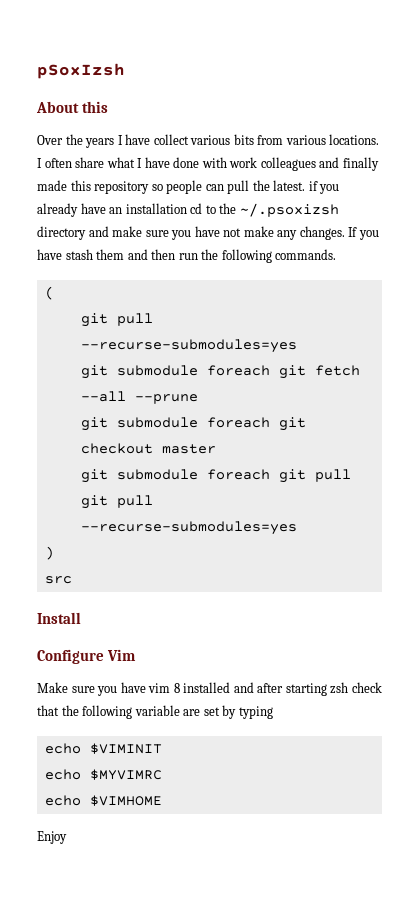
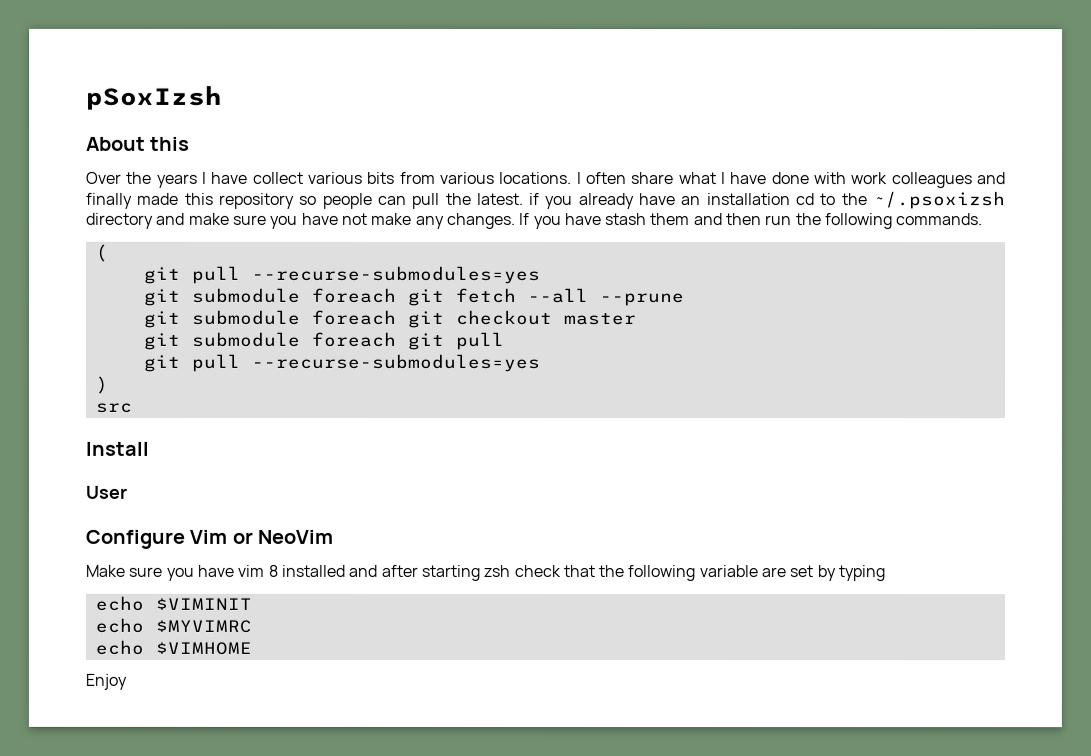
+ User
- Configure Vim
+ Configure Vim or NeoVim

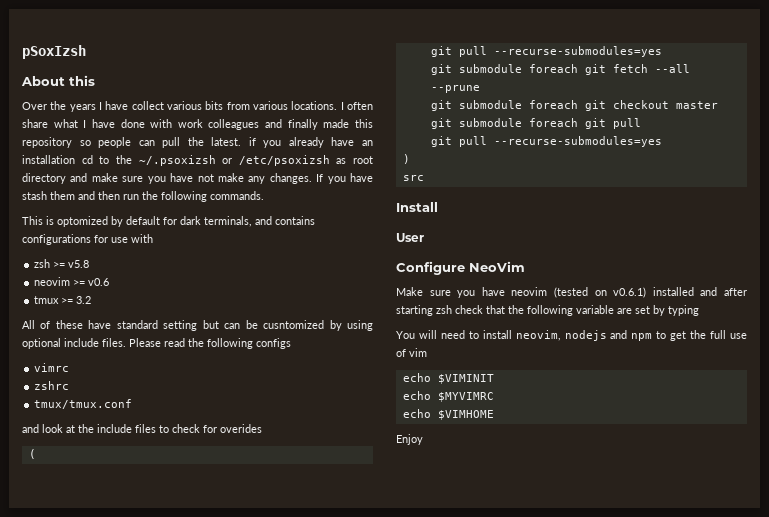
- I often share what I have done with work colleagues and finally made this repository so people can pull the latest. if you already have an installation cd to the ~/.psoxizsh directory and make sure you have not make any changes.
+ I often share what I have done with work colleagues and finally made this repository so people can pull the latest. if you already have an installation cd to the ~/.psoxizsh or /etc/psoxizsh as root directory and make sure you have not make any changes.
+ This is optomized by default for dark terminals, and contains configurations for use with
+ zsh >= v5.8
+ neovim >= v0.6
+ tmux >= 3.2
+ All of these have standard setting but can be cusntomized by using optional include files. Please read the following configs
+ vimrc
+ zshrc
+ tmux/tmux.conf
+ and look at the include files to check for overides
- Configure Vim or NeoVim
+ Configure NeoVim
- Make sure you have vim 8 installed and after starting zsh check that the following variable are set by typing
+ Make sure you have neovim (tested on v0.6.1) installed and after starting zsh check that the following variable are set by typing
+ You will need to install neovim, nodejs and npm to get the full use of vim

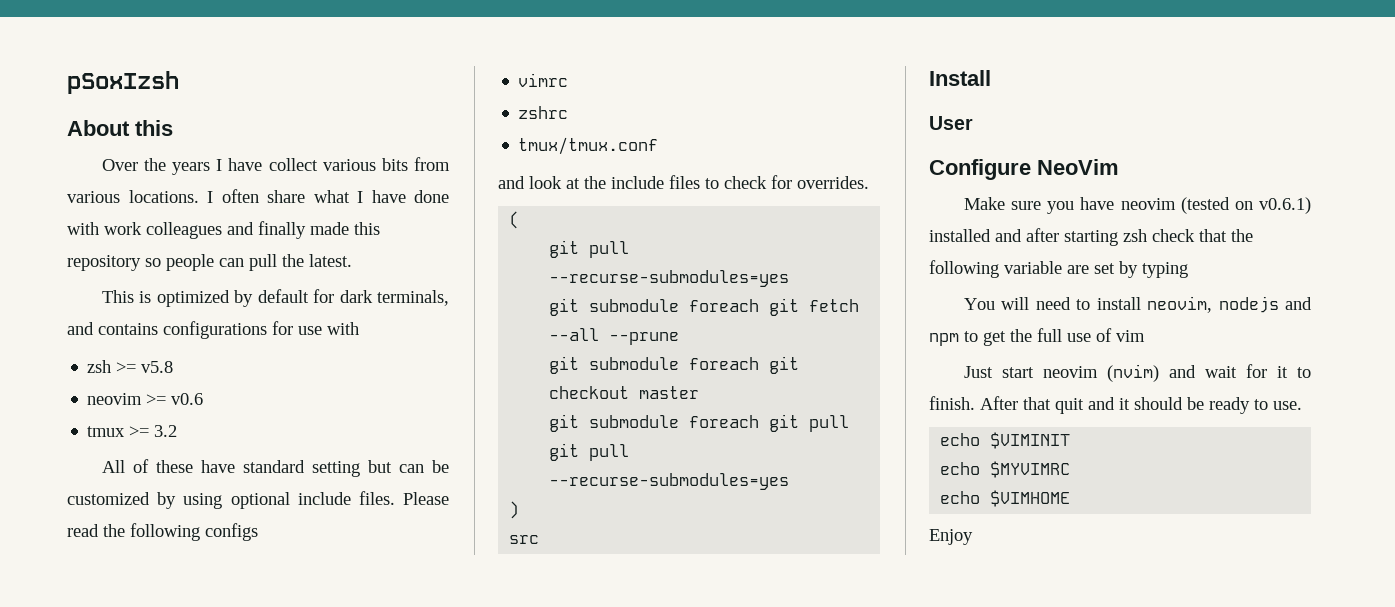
- I often share what I have done with work colleagues and finally made this repository so people can pull the latest. if you already have an installation cd to the ~/.psoxizsh or /etc/psoxizsh as root directory and make sure you have not make any changes. If you have stash them and then run the following commands.
+ I often share what I have done with work colleagues and finally made this repository so people can pull the latest.
- This is optomized by default for dark terminals, and contains configurations for use with
+ This is optimized by default for dark terminals, and contains configurations for use with
- All of these have standard setting but can be cusntomized by using optional include files.
+ All of these have standard setting but can be customized by using optional include files.
- and look at the include files to check for overides
+ and look at the include files to check for overrides.
+ Just start neovim (nvim) and wait for it to finish. After that quit and it should be ready to use.

